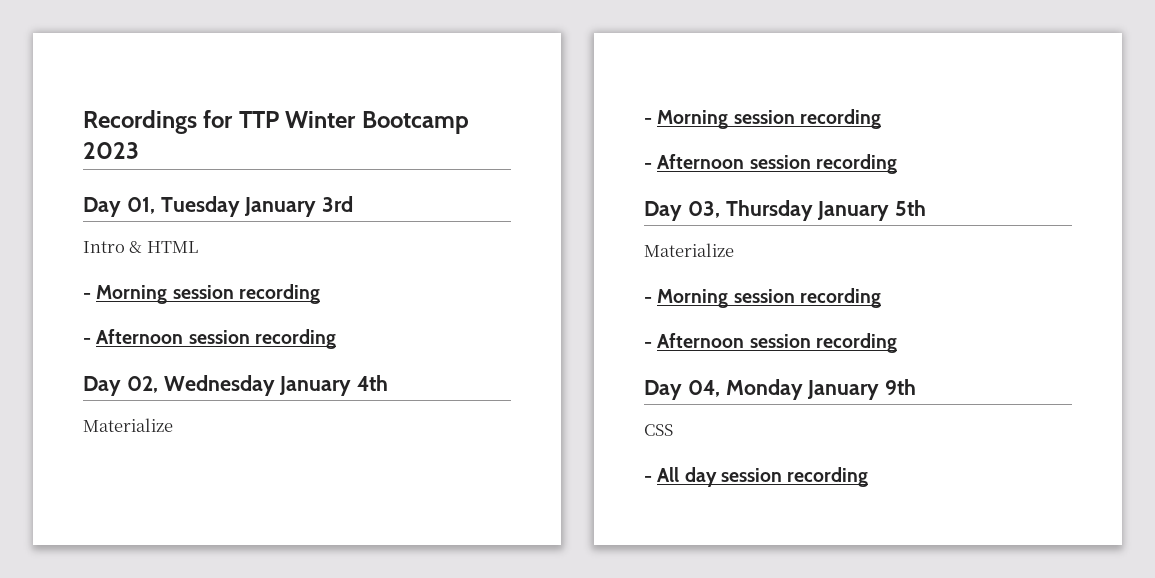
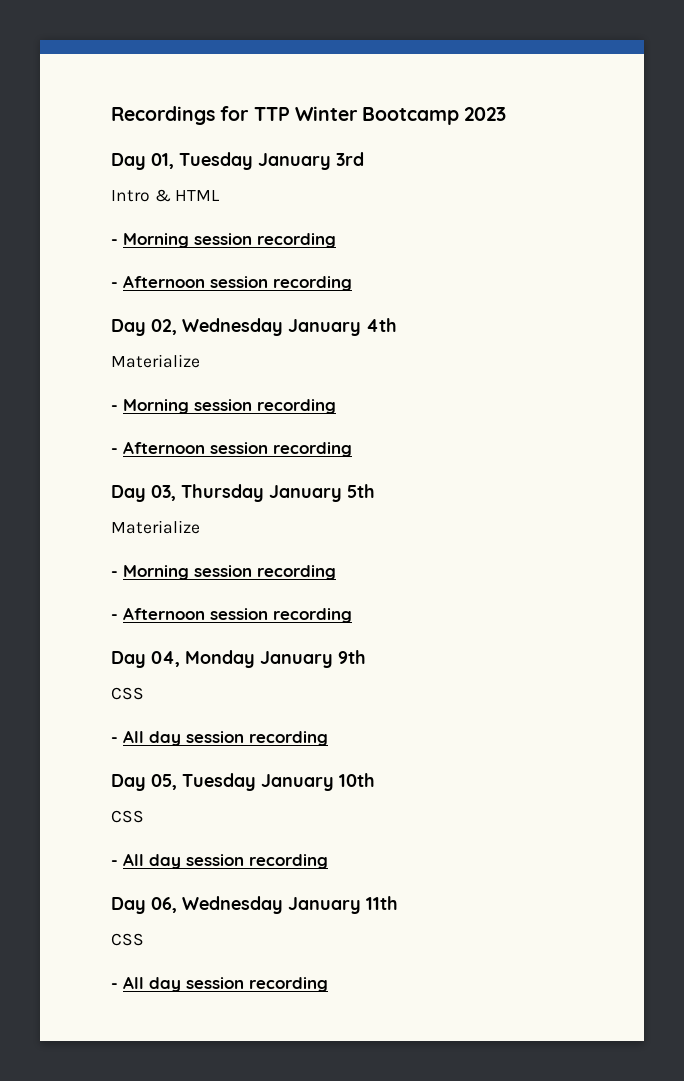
+ Day 05, Tuesday January 10th
+ CSS
+ - All day session recording
+ Day 06, Wednesday January 11th
+ CSS
+ - All day session recording

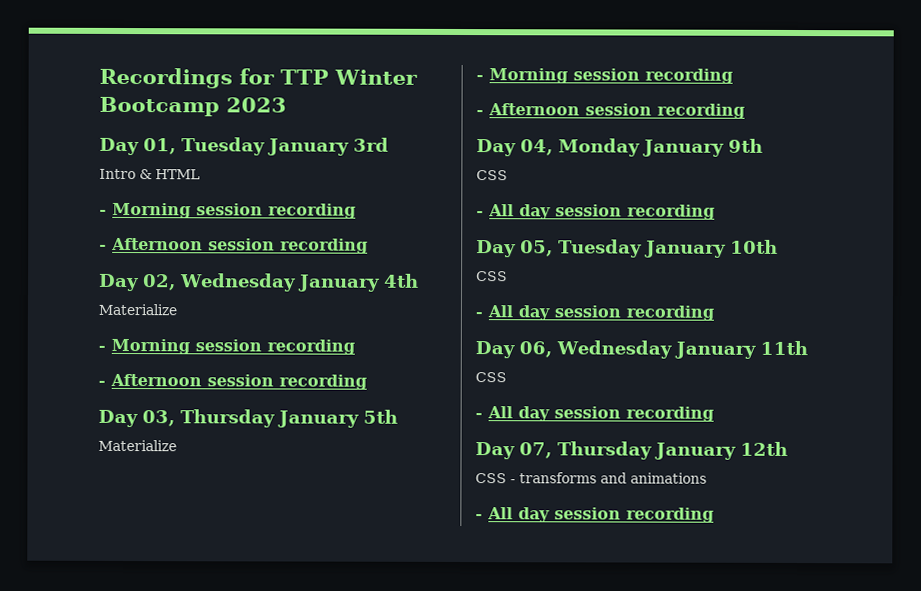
+ Day 07, Thursday January 12th
+ CSS - transforms and animations
+ - All day session recording

